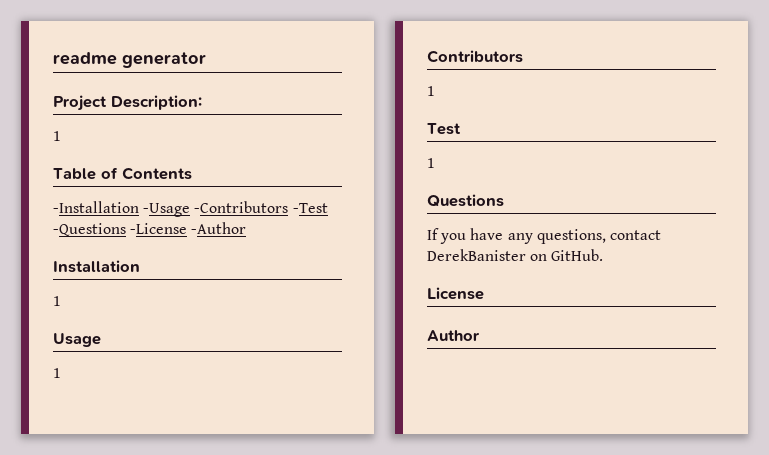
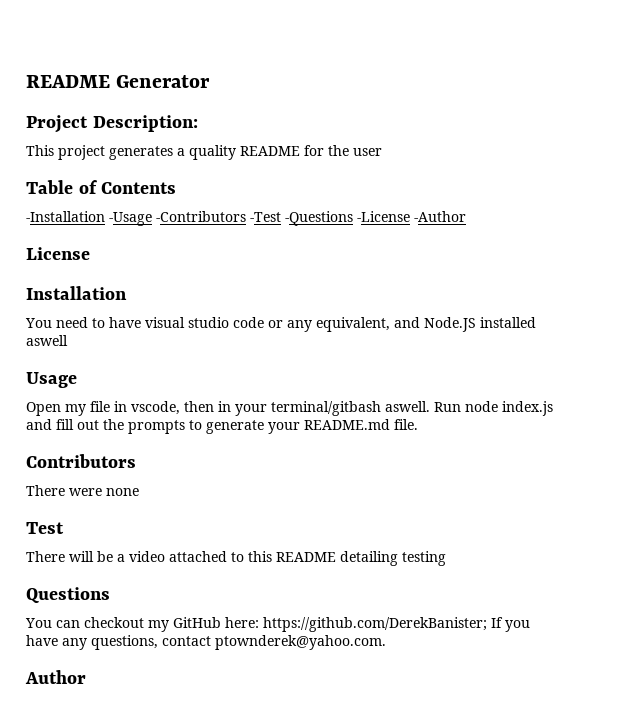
- readme generator
+ README Generator
  Project Description:
- 1
+ This project generates a quality README for the user
+ License
  Installation
- 1
+ You need to have visual studio code or any equivalent, and Node.JS installed aswell
  Usage
- 1
+ Open my file in vscode, then in your terminal/gitbash aswell. Run node index.js and fill out the prompts to generate your README.md file.
  Contributors
- 1
+ There were none
  Test
- 1
+ There will be a video attached to this README detailing testing
  Questions
- If you have any questions, contact DerekBanister on GitHub.
- License
+ You can checkout my GitHub here: https://github.com/DerekBanister; If you have any questions, contact ptownderek@yahoo.com.

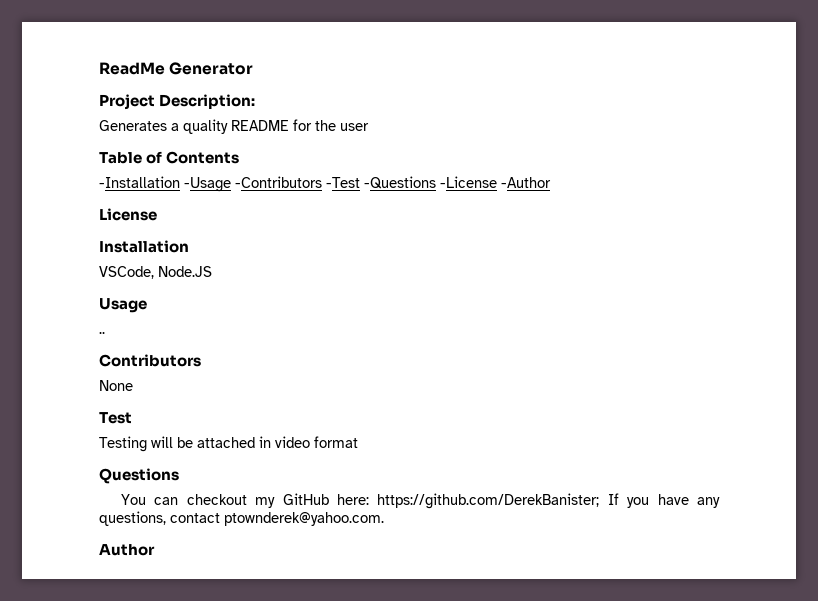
- README Generator
+ ReadMe Generator
- This project generates a quality README for the user
+ Generates a quality README for the user
- You need to have visual studio code or any equivalent, and Node.JS installed aswell
+ VSCode, Node.JS
- Open my file in vscode, then in your terminal/gitbash aswell. Run node index.js and fill out the prompts to generate your README.md file.
+ ..
  Contributors
- There were none
+ None
- There will be a video attached to this README detailing testing
+ Testing will be attached in video format

